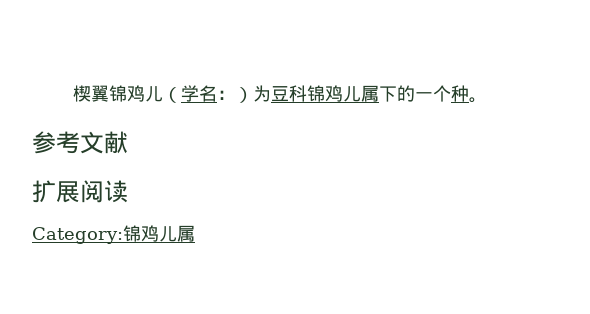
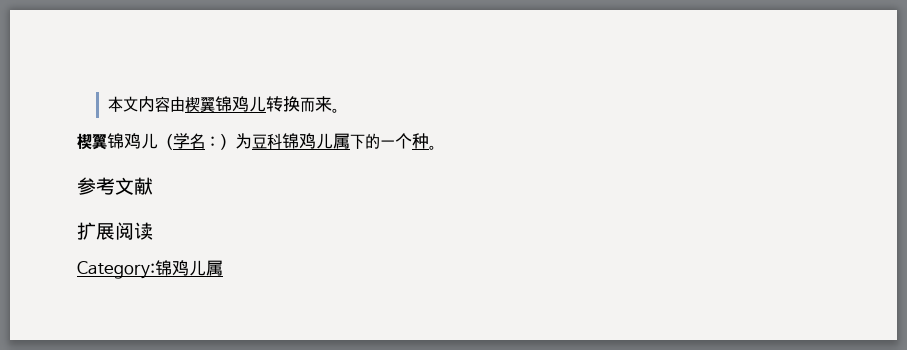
+ 本文内容由楔翼锦鸡儿转换而来。

